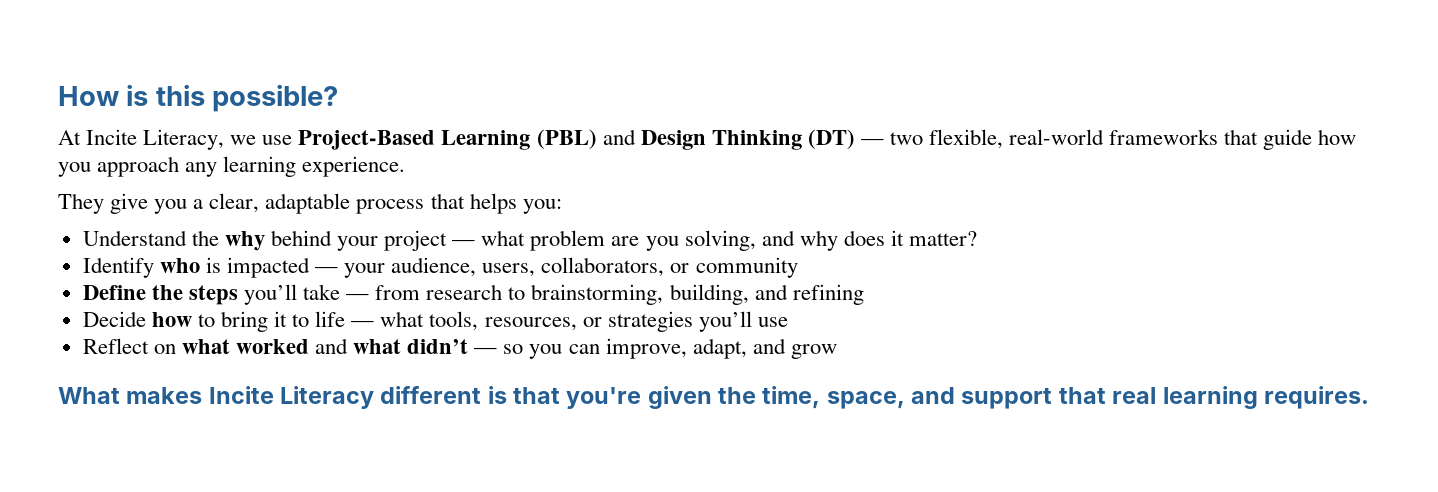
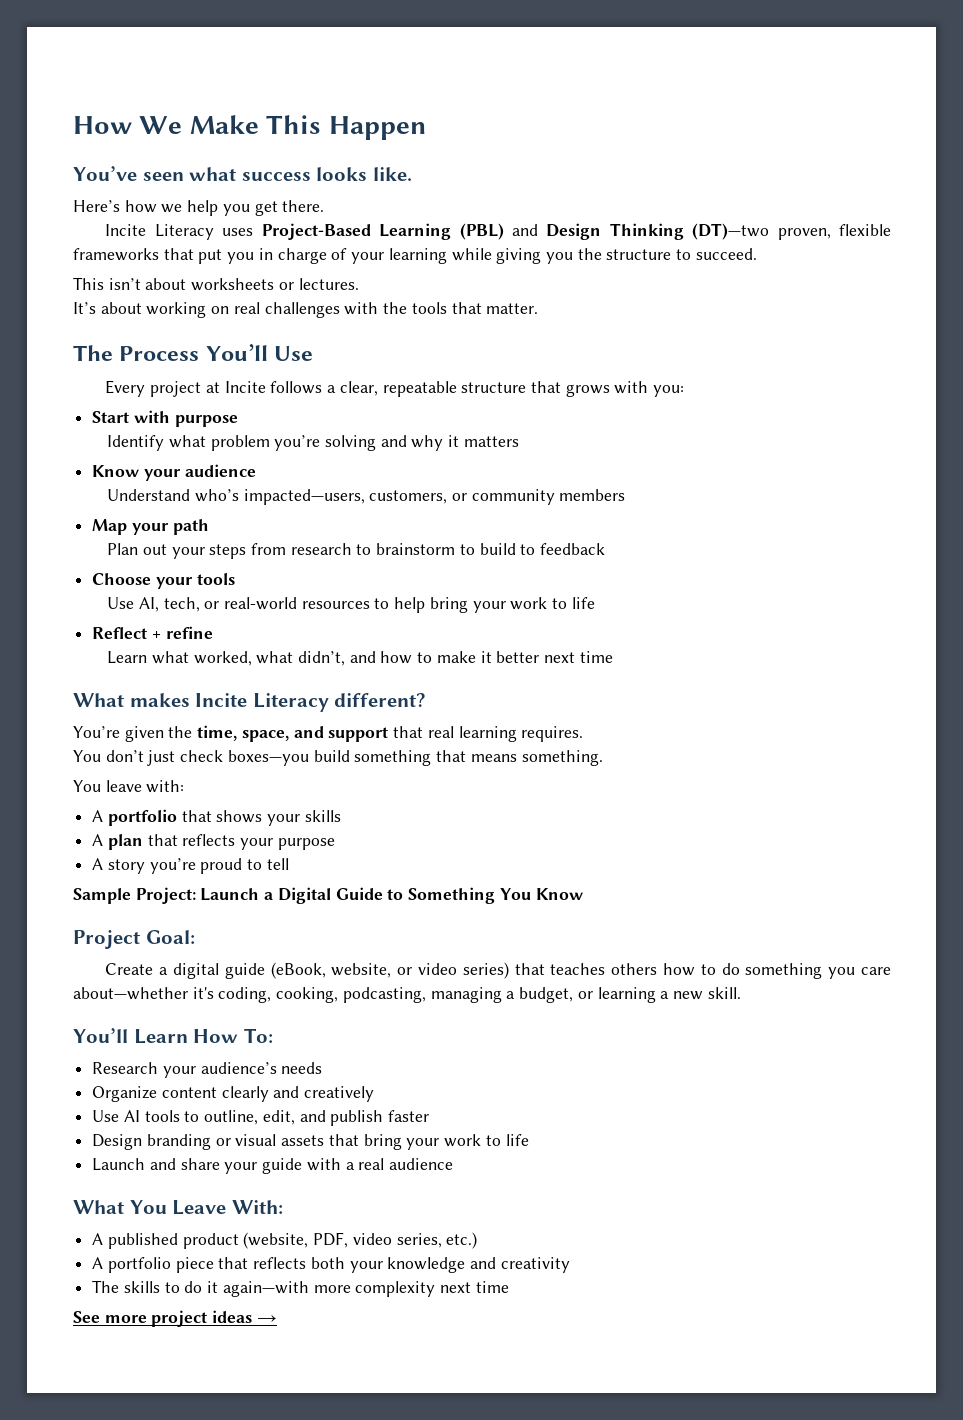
- How is this possible?
- At Incite Literacy, we use Project-Based Learning (PBL) and Design Thinking (DT) — two flexible, real-world frameworks that guide how you approach any learning experience.
- They give you a clear, adaptable process that helps you:
- Understand the why behind your project — what problem are you solving, and why does it matter?
- Identify who is impacted — your audience, users, collaborators, or community
- Define the steps you’ll take — from research to brainstorming, building, and refining
- Decide how to bring it to life — what tools, resources, or strategies you’ll use
- Reflect on what worked and what didn’t — so you can improve, adapt, and grow
+ How We Make This Happen
+ You’ve seen what success looks like.
+ Here’s how we help you get there.
+ Incite Literacy uses Project-Based Learning (PBL) and Design Thinking (DT)—two proven, flexible frameworks that put you in charge of your learning while giving you the structure to succeed.
+ This isn’t about worksheets or lectures.
+ It’s about working on real challenges with the tools that matter.
+ The Process You’ll Use
+ Every project at Incite follows a clear, repeatable structure that grows with you:
+ Start with purpose
+ Identify what problem you’re solving and why it matters
+ Know your audience
+ Understand who’s impacted—users, customers, or community members
+ Map your path
+ Plan out your steps from research to brainstorm to build to feedback
+ Choose your tools
+ Use AI, tech, or real-world resources to help bring your work to life
+ Reflect + refine
+ Learn what worked, what didn’t, and how to make it better next time
- What makes Incite Literacy different is that you're given the time, space, and support that real learning requires.
+ What makes Incite Literacy different?
+ You’re given the time, space, and support that real learning requires.
+ You don’t just check boxes—you build something that means something.
+ You leave with:
+ A portfolio that shows your skills
+ A plan that reflects your purpose
+ A story you’re proud to tell
+ Sample Project: Launch a Digital Guide to Something You Know
+ Project Goal:
+ Create a digital guide (eBook, website, or video series) that teaches others how to do something you care about—whether it's coding, cooking, podcasting, managing a budget, or learning a new skill.
+ You’ll Learn How To:
+ Research your audience’s needs
+ Organize content clearly and creatively
+ Use AI tools to outline, edit, and publish faster
+ Design branding or visual assets that bring your work to life
+ Launch and share your guide with a real audience
+ What You Leave With:
+ A published product (website, PDF, video series, etc.)
+ A portfolio piece that reflects both your knowledge and creativity
+ The skills to do it again—with more complexity next time
+ See more project ideas →

